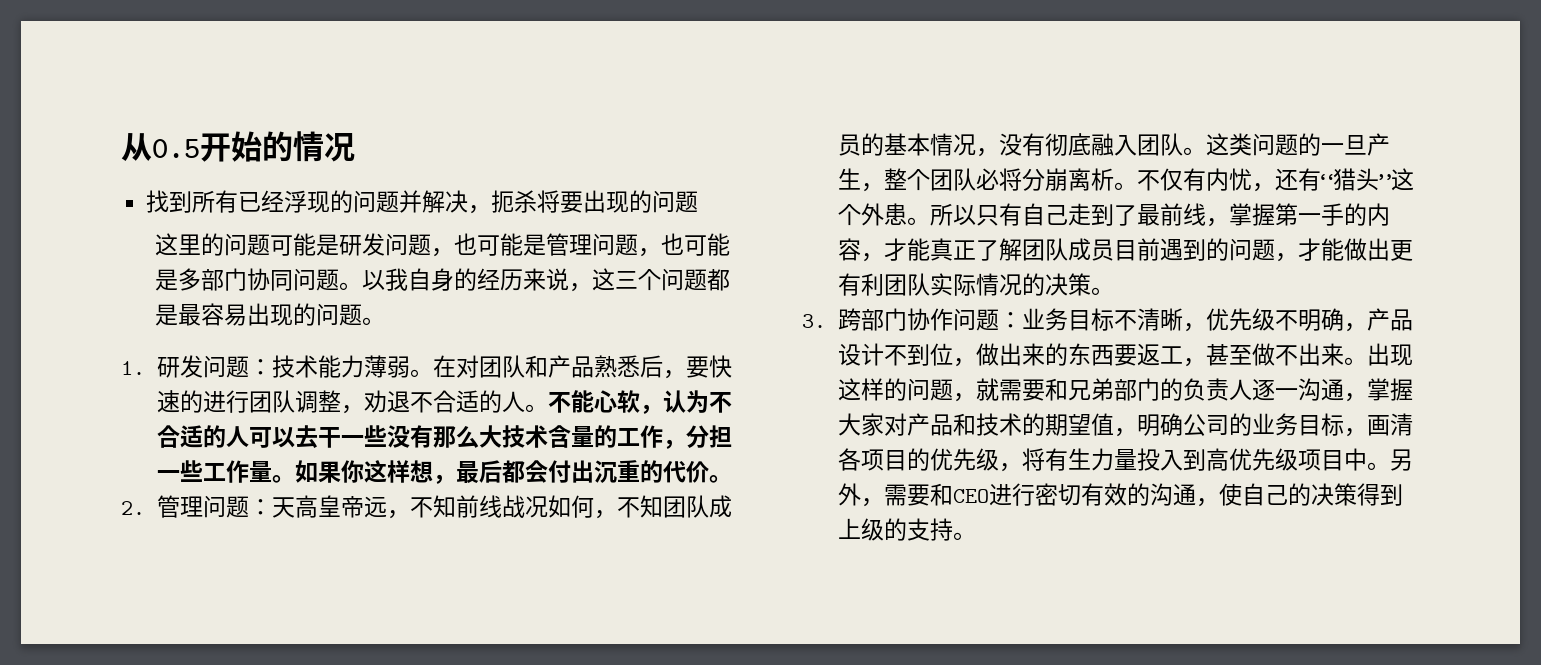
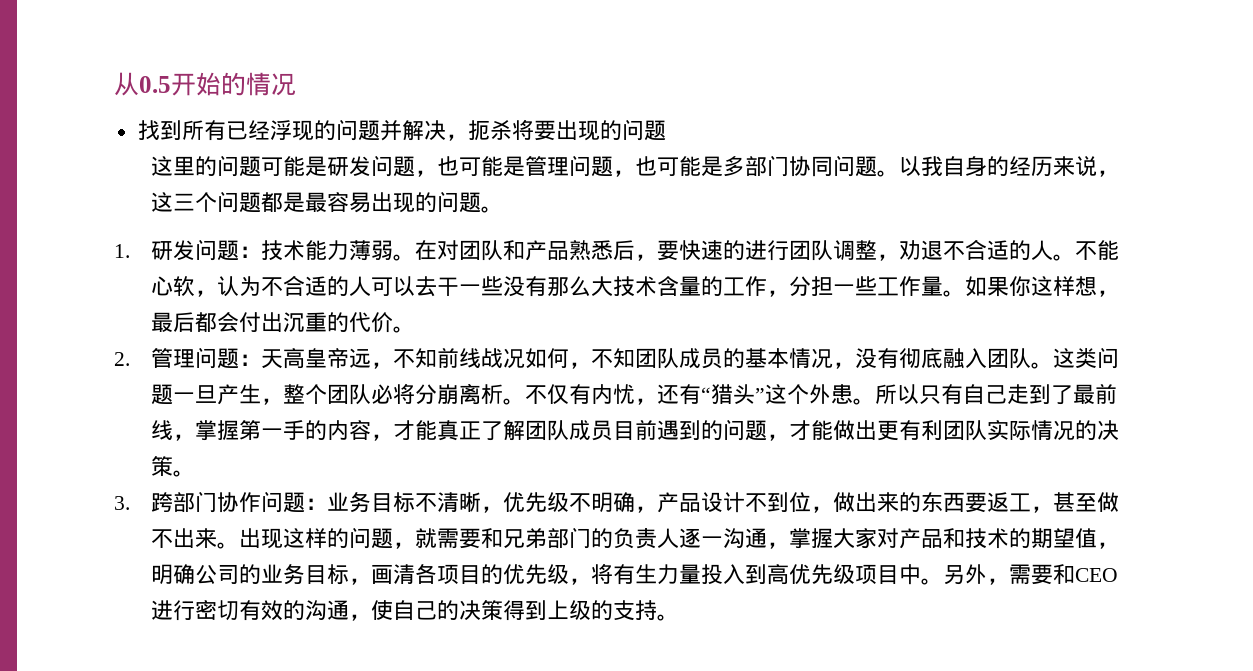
- 这类问题的一旦产生，整个团队必将分崩离析。
+ 这类问题一旦产生，整个团队必将分崩离析。

